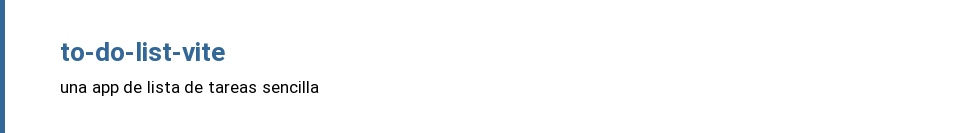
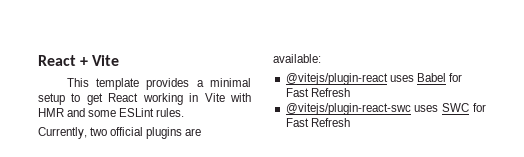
- to-do-list-vite
- una app de lista de tareas sencilla
+ React + Vite
+ This template provides a minimal setup to get React working in Vite with HMR and some ESLint rules.
+ Currently, two official plugins are available:
+ @vitejs/plugin-react uses Babel for Fast Refresh
+ @vitejs/plugin-react-swc uses SWC for Fast Refresh

